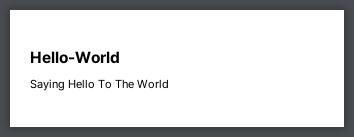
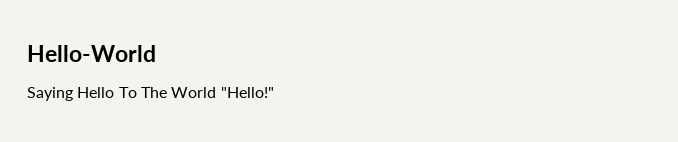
- Saying Hello To The World
+ Saying Hello To The World "Hello!"

